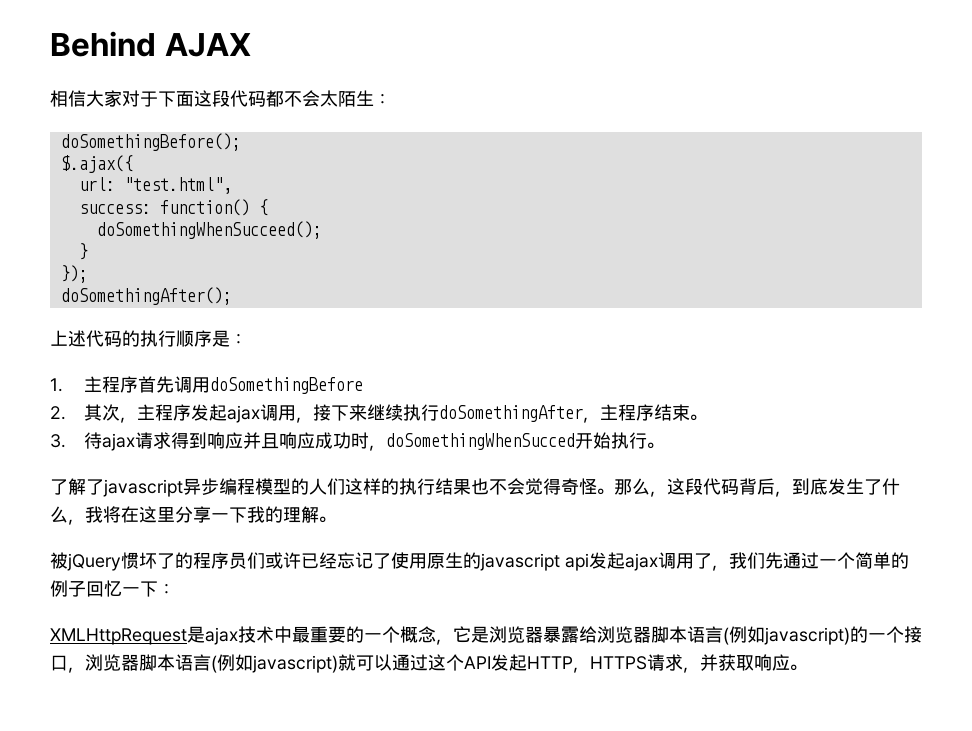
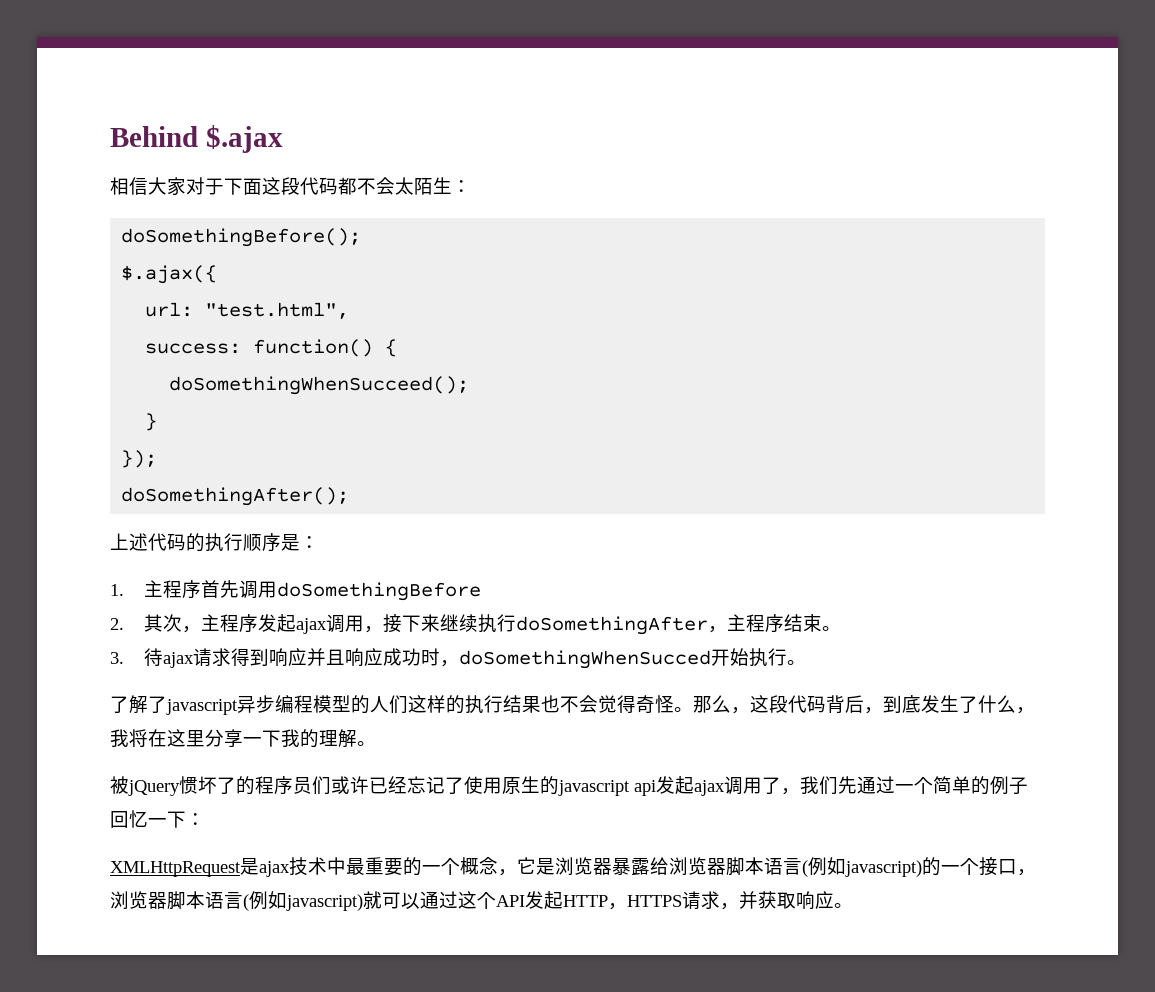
- Behind AJAX
+ Behind $.ajax

